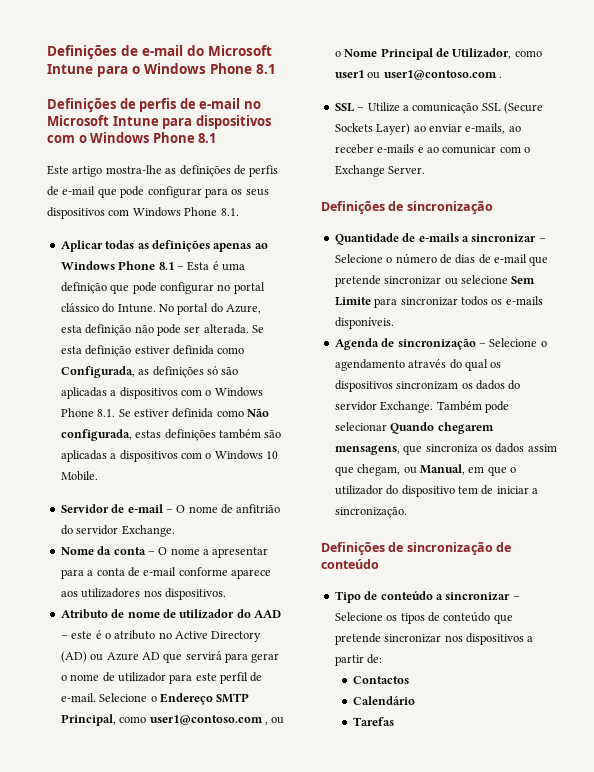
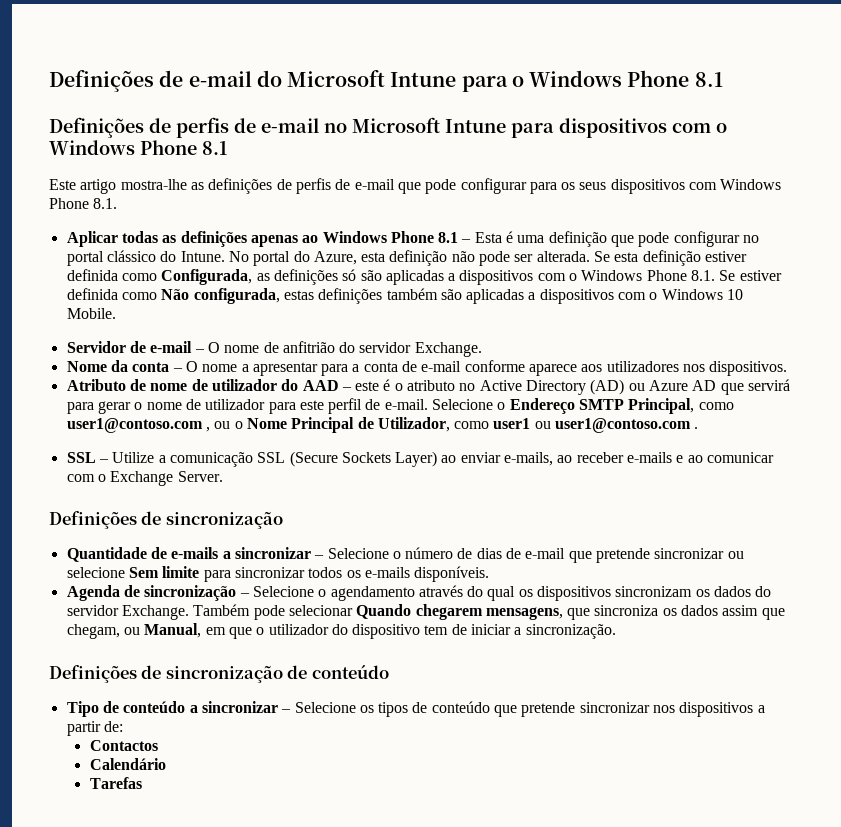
- Quantidade de e-mails a sincronizar – Selecione o número de dias de e-mail que pretende sincronizar ou selecione Sem Limite para sincronizar todos os e-mails disponíveis.
+ Quantidade de e-mails a sincronizar – Selecione o número de dias de e-mail que pretende sincronizar ou selecione Sem limite para sincronizar todos os e-mails disponíveis.

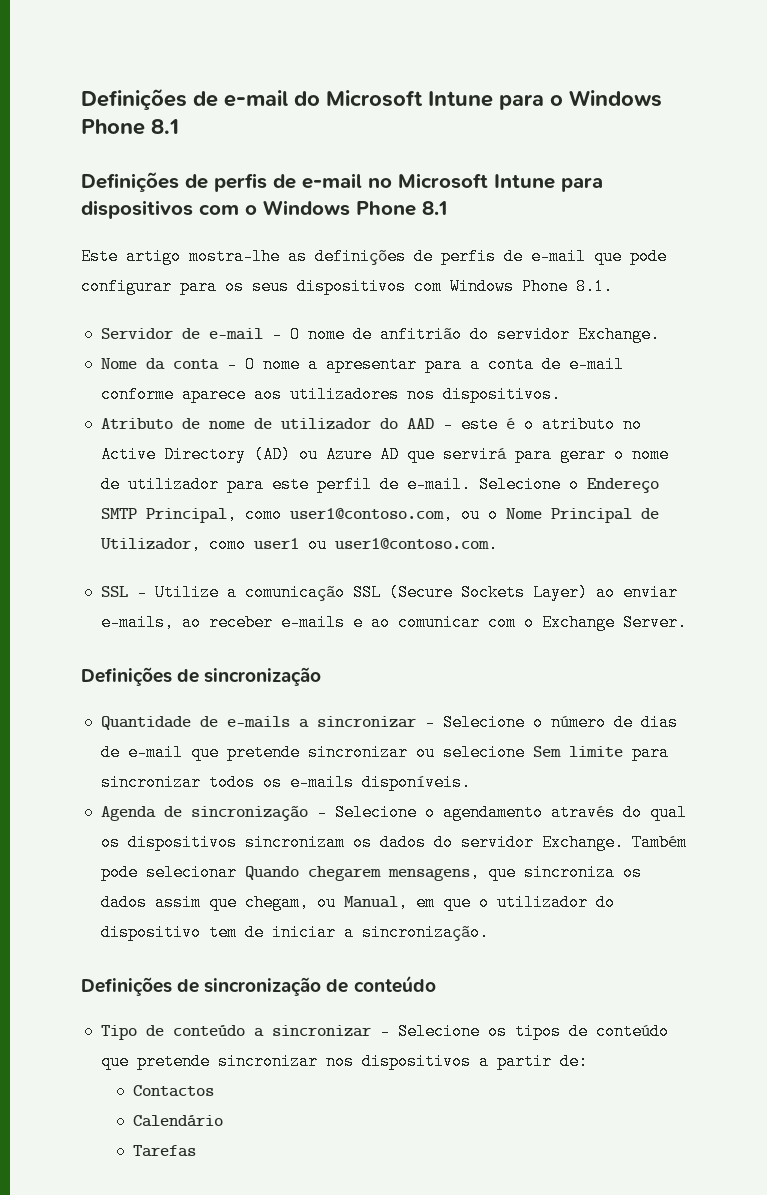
- Aplicar todas as definições apenas ao Windows Phone 8.1 – Esta é uma definição que pode configurar no portal clássico do Intune. No portal do Azure, esta definição não pode ser alterada. Se esta definição estiver definida como Configurada, as definições só são aplicadas a dispositivos com o Windows Phone 8.1. Se estiver definida como Não configurada, estas definições também são aplicadas a dispositivos com o Windows 10 Mobile.
- Selecione o Endereço SMTP Principal, como user1@contoso.com , ou o Nome Principal de Utilizador, como user1 ou user1@contoso.com .
+ Selecione o Endereço SMTP Principal, como user1@contoso.com, ou o Nome Principal de Utilizador, como user1 ou user1@contoso.com.

